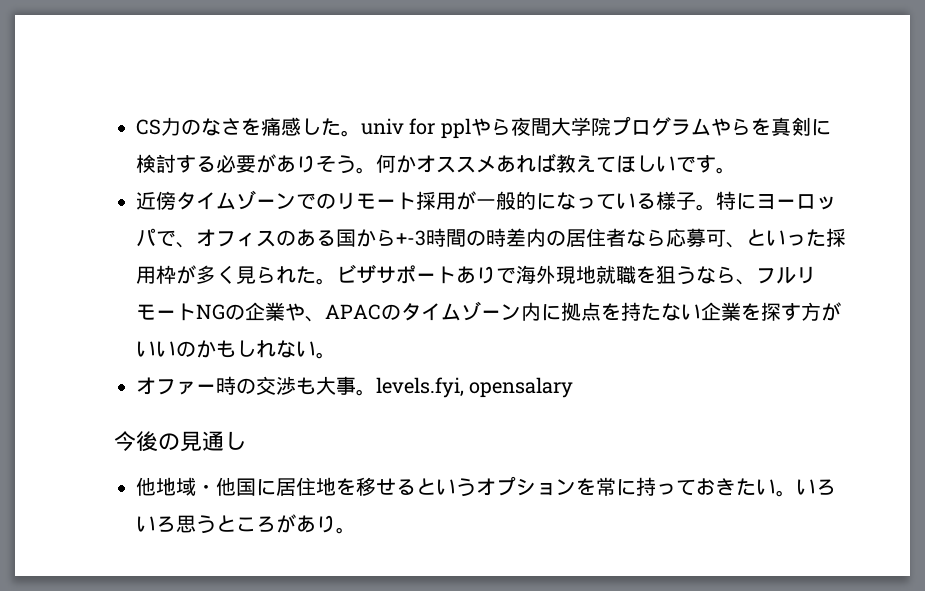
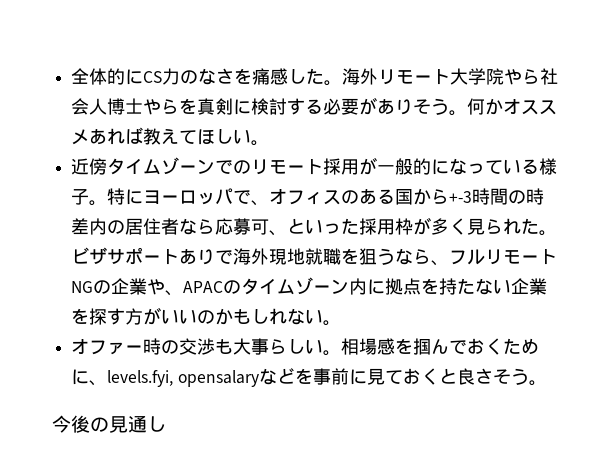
- CS力のなさを痛感した。univ for pplやら夜間大学院プログラムやらを真剣に検討する必要がありそう。
+ 全体的にCS力のなさを痛感した。海外リモート大学院やら社会人博士やらを真剣に検討する必要がありそう。
- 何かオススメあれば教えてほしいです。
+ 何かオススメあれば教えてほしい。
- オファー時の交渉も大事。levels.fyi, opensalary
+ オファー時の交渉も大事らしい。相場感を掴んでおくために、levels.fyi, opensalaryなどを事前に見ておくと良さそう。
  今後の見通し
- 他地域・他国に居住地を移せるというオプションを常に持っておきたい。いろいろ思うところがあり。

